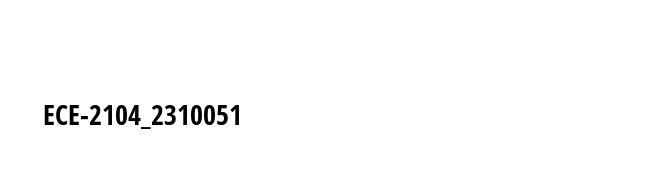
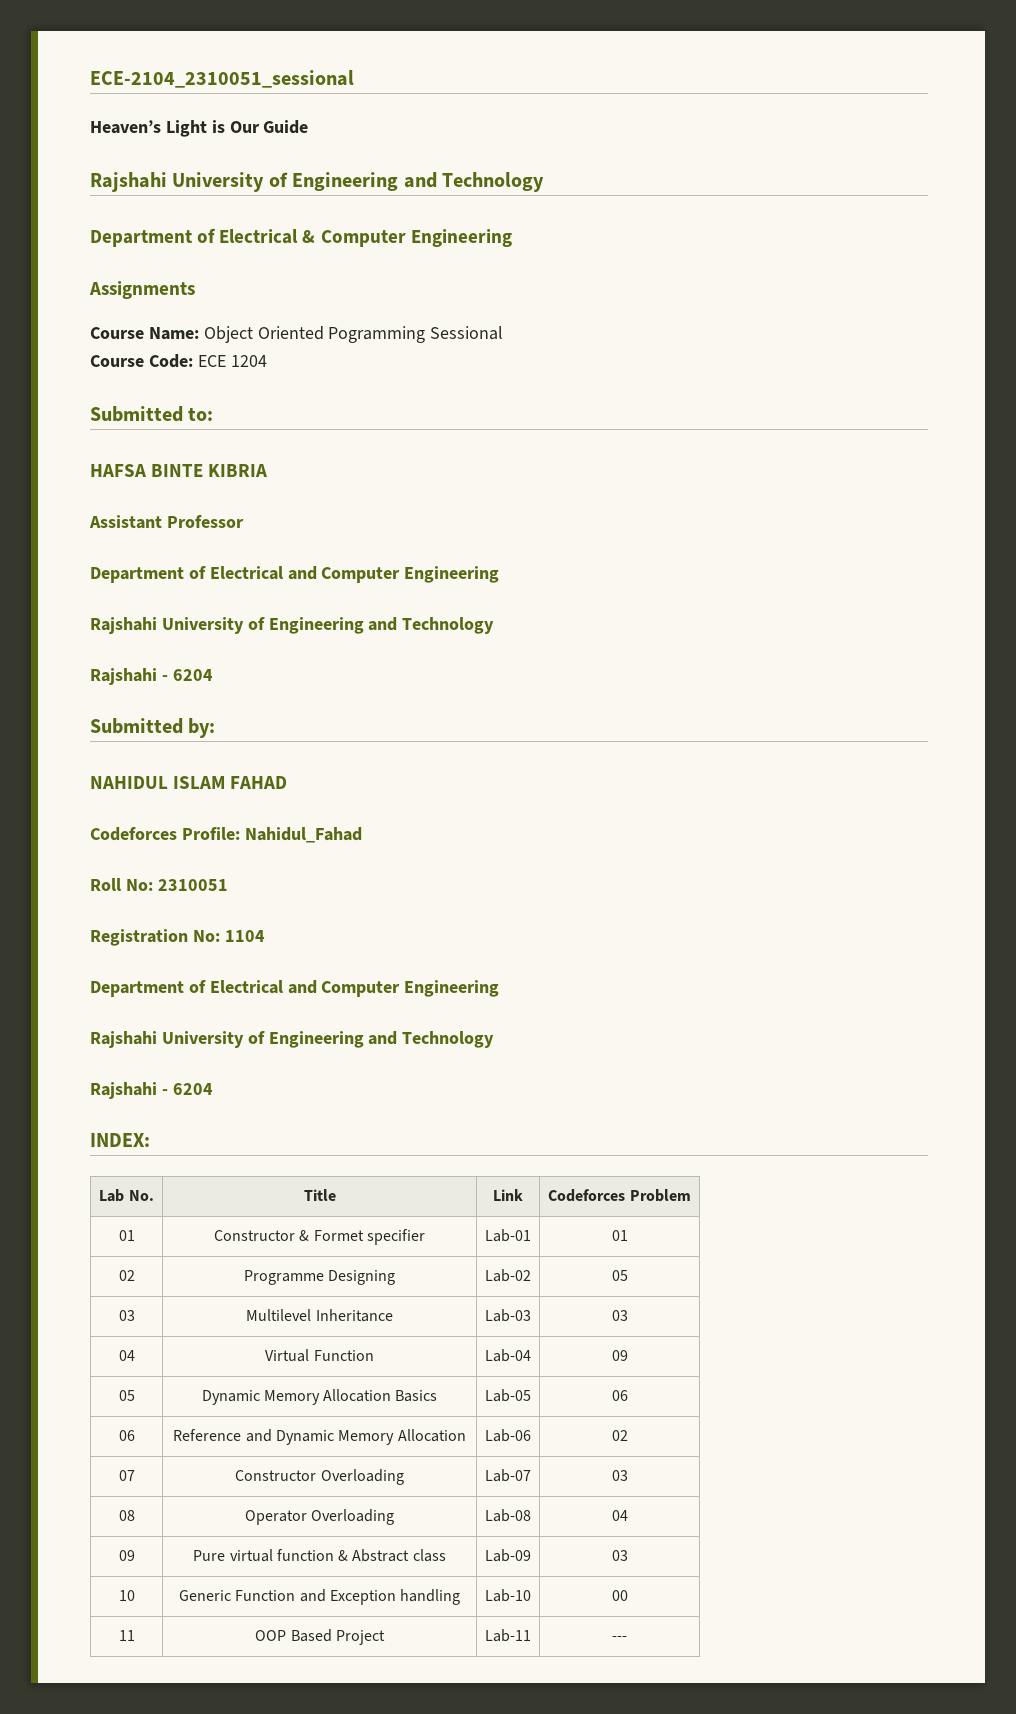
- ECE-2104_2310051
+ ECE-2104_2310051_sessional
+ Heaven’s Light is Our Guide
+ Rajshahi University of Engineering and Technology
+ Department of Electrical & Computer Engineering
+ Assignments
+ Course Name: Object Oriented Pogramming Sessional
+ Course Code: ECE 1204
+ Submitted to:
+ HAFSA BINTE KIBRIA
+ Assistant Professor
+ Department of Electrical and Computer Engineering
+ Rajshahi University of Engineering and Technology
+ Rajshahi - 6204
+ Submitted by:
+ NAHIDUL ISLAM FAHAD
+ Codeforces Profile: Nahidul_Fahad
+ Roll No: 2310051
+ Registration No: 1104
+ Department of Electrical and Computer Engineering
+ Rajshahi University of Engineering and Technology
+ Rajshahi - 6204
+ INDEX:
+ Lab No. | Title | Link | Codeforces Problem
+ 01 | Constructor & Formet specifier | Lab-01 | 01
+ 02 | Programme Designing | Lab-02 | 05
+ 03 | Multilevel Inheritance | Lab-03 | 03
+ 04 | Virtual Function | Lab-04 | 09
+ 05 | Dynamic Memory Allocation Basics | Lab-05 | 06
+ 06 | Reference and Dynamic Memory Allocation | Lab-06 | 02
+ 07 | Constructor Overloading | Lab-07 | 03
+ 08 | Operator Overloading | Lab-08 | 04
+ 09 | Pure virtual function & Abstract class | Lab-09 | 03
+ 10 | Generic Function and Exception handling | Lab-10 | 00
+ 11 | OOP Based Project | Lab-11 | ---

